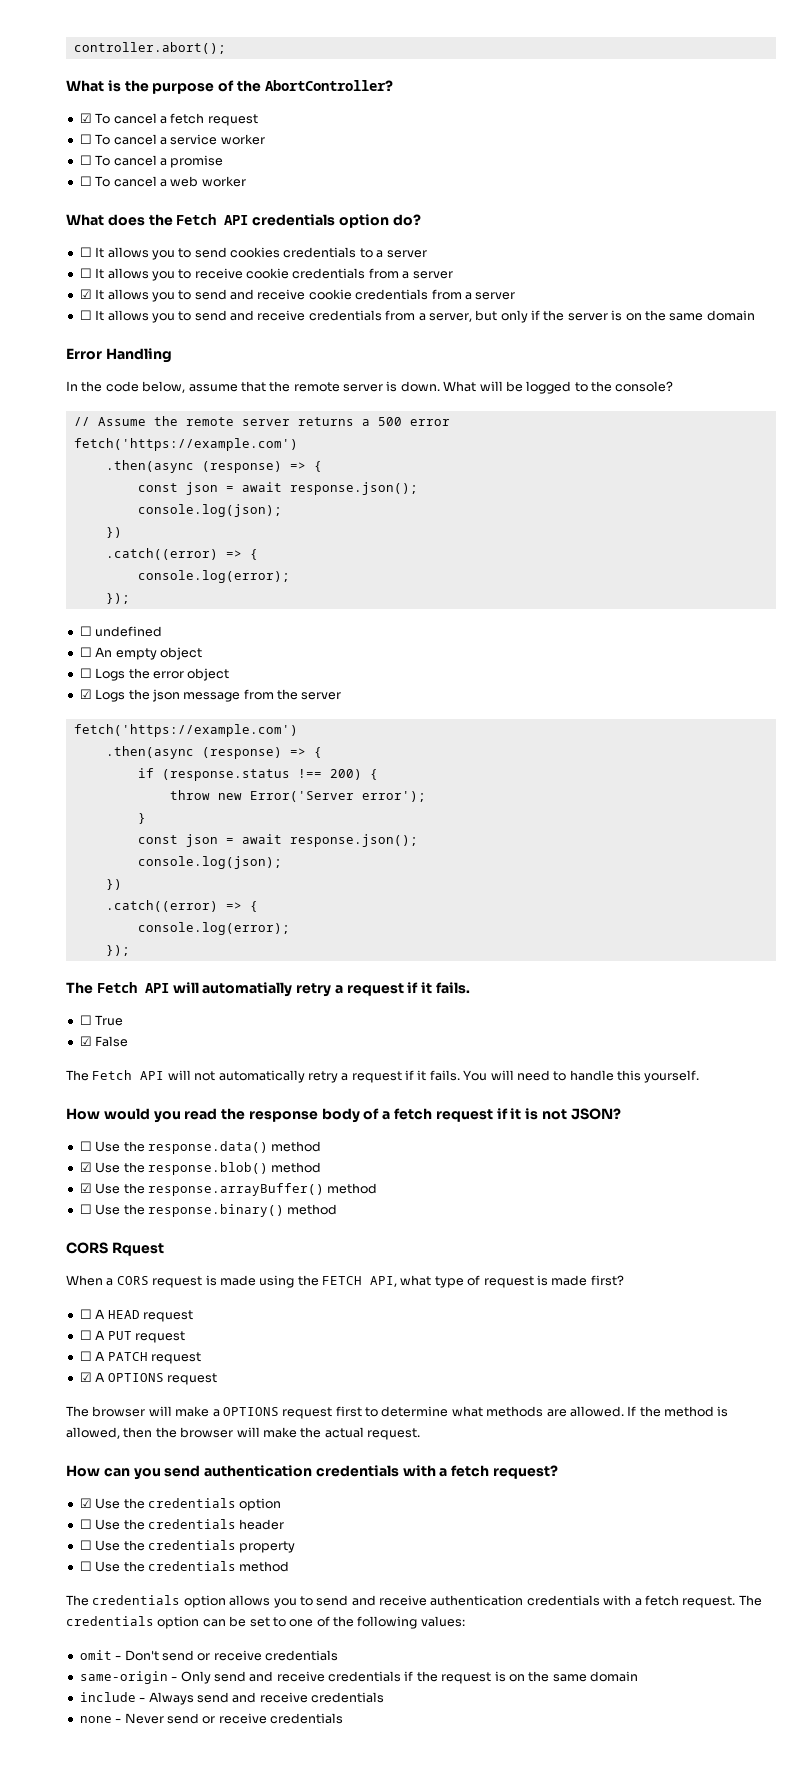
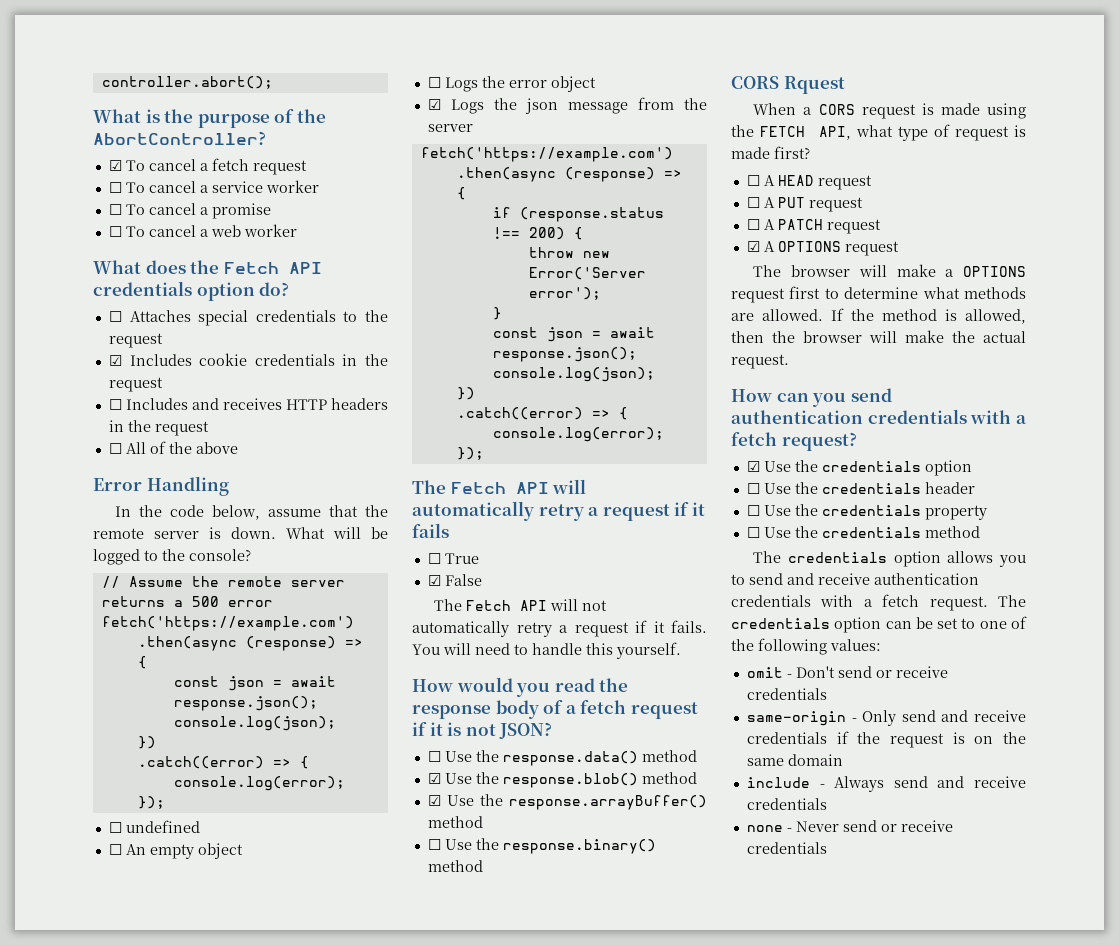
- ☐ It allows you to send cookies credentials to a server
- ☐ It allows you to receive cookie credentials from a server
- ☑ It allows you to send and receive cookie credentials from a server
- ☐ It allows you to send and receive credentials from a server, but only if the server is on the same domain
+ ☐ Attaches special credentials to the request
+ ☑ Includes cookie credentials in the request
+ ☐ Includes and receives HTTP headers in the request
+ ☐ All of the above
- The Fetch API will automatially retry a request if it fails.
+ The Fetch API will automatically retry a request if it fails

